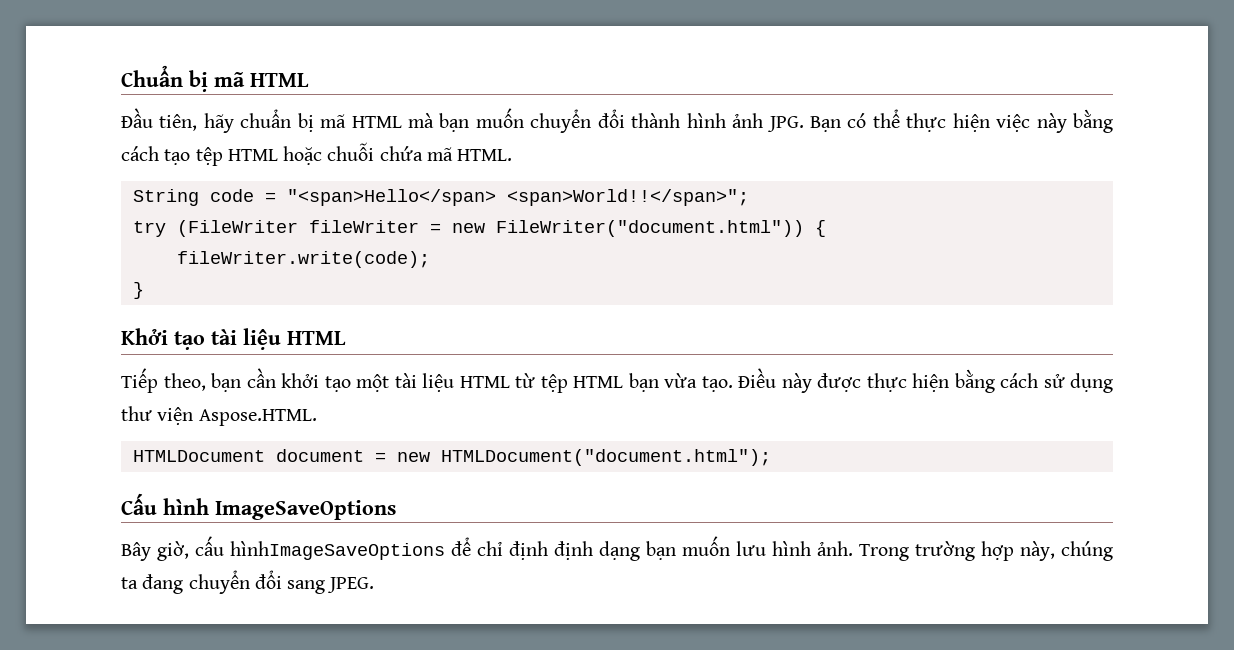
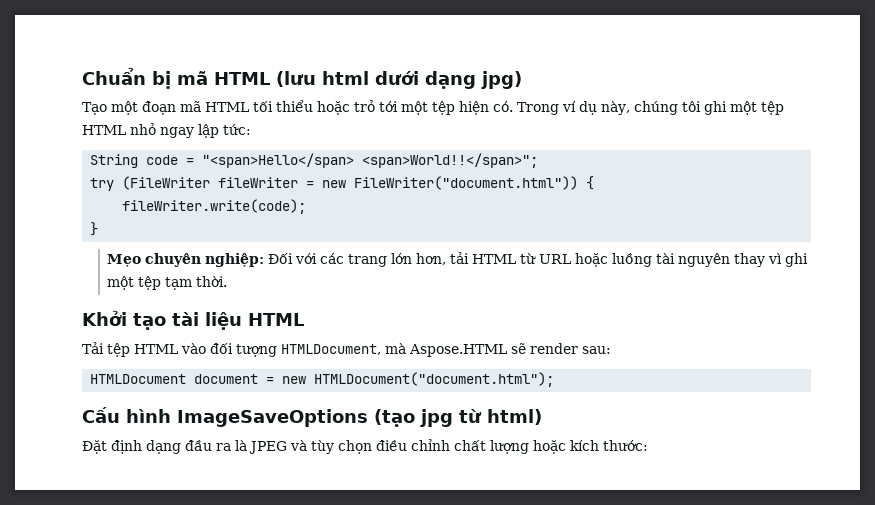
- Chuẩn bị mã HTML
- Đầu tiên, hãy chuẩn bị mã HTML mà bạn muốn chuyển đổi thành hình ảnh JPG. Bạn có thể thực hiện việc này bằng cách tạo tệp HTML hoặc chuỗi chứa mã HTML.
+ Chuẩn bị mã HTML (lưu html dưới dạng jpg)
+ Tạo một đoạn mã HTML tối thiểu hoặc trỏ tới một tệp hiện có. Trong ví dụ này, chúng tôi ghi một tệp HTML nhỏ ngay lập tức:
+ Mẹo chuyên nghiệp: Đối với các trang lớn hơn, tải HTML từ URL hoặc luồng tài nguyên thay vì ghi một tệp tạm thời.
- Tiếp theo, bạn cần khởi tạo một tài liệu HTML từ tệp HTML bạn vừa tạo. Điều này được thực hiện bằng cách sử dụng thư viện Aspose.HTML.
+ Tải tệp HTML vào đối tượng HTMLDocument, mà Aspose.HTML sẽ render sau:
- Cấu hình ImageSaveOptions
- Bây giờ, cấu hìnhImageSaveOptions để chỉ định định dạng bạn muốn lưu hình ảnh. Trong trường hợp này, chúng ta đang chuyển đổi sang JPEG.
+ Cấu hình ImageSaveOptions (tạo jpg từ html)
+ Đặt định dạng đầu ra là JPEG và tùy chọn điều chỉnh chất lượng hoặc kích thước:

